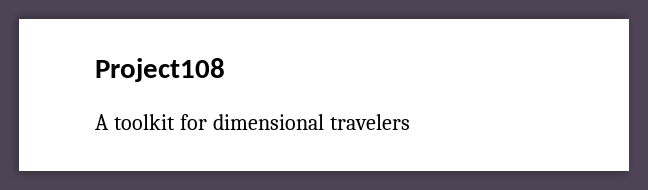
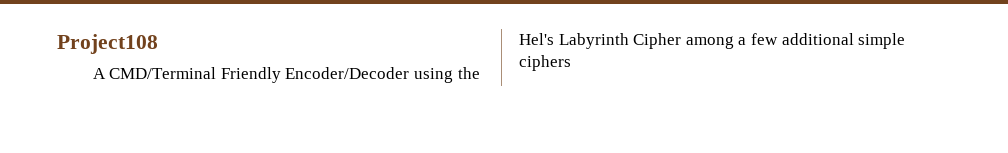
- A toolkit for dimensional travelers
+ A CMD/Terminal Friendly Encoder/Decoder using the Hel's Labyrinth Cipher among a few additional simple ciphers

